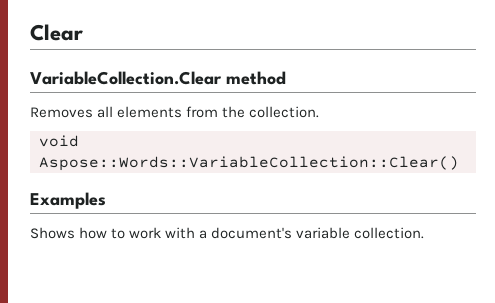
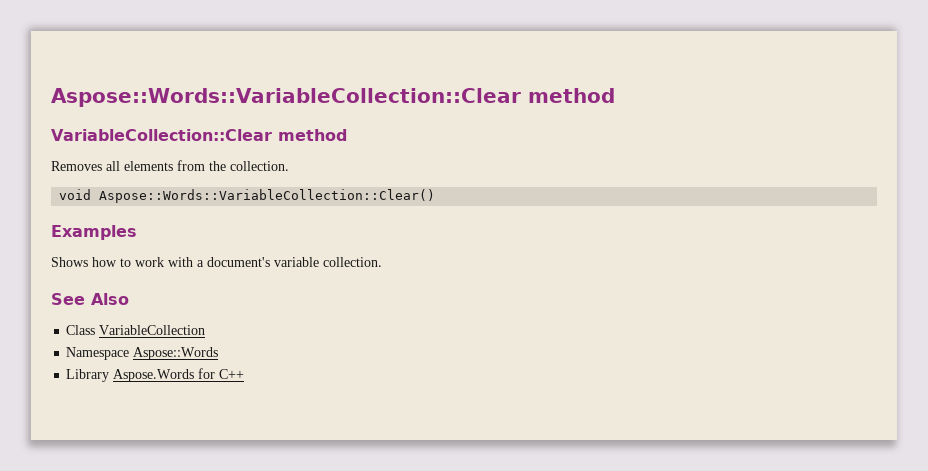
- Clear
- VariableCollection.Clear method
+ Aspose::Words::VariableCollection::Clear method
+ VariableCollection::Clear method
+ See Also
+ Class VariableCollection
+ Namespace Aspose::Words
+ Library Aspose.Words for C++

